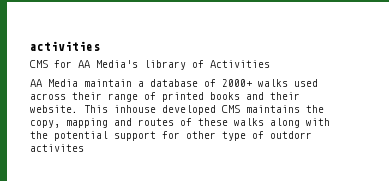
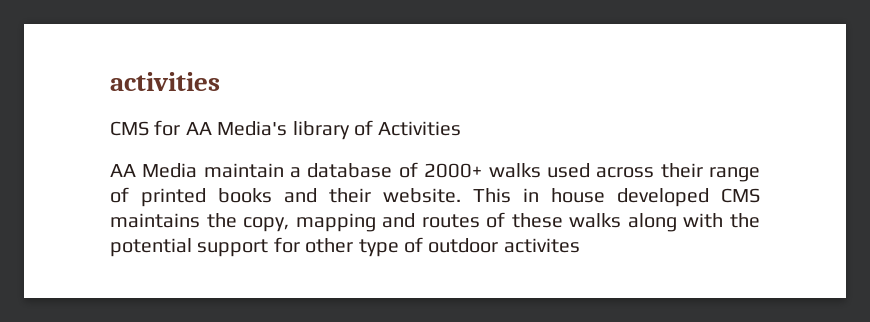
- This inhouse developed CMS maintains the copy, mapping and routes of these walks along with the potential support for other type of outdorr activites
+ This in house developed CMS maintains the copy, mapping and routes of these walks along with the potential support for other type of outdoor activites

